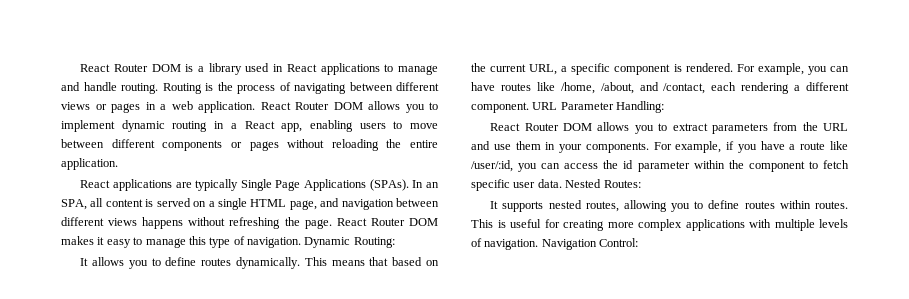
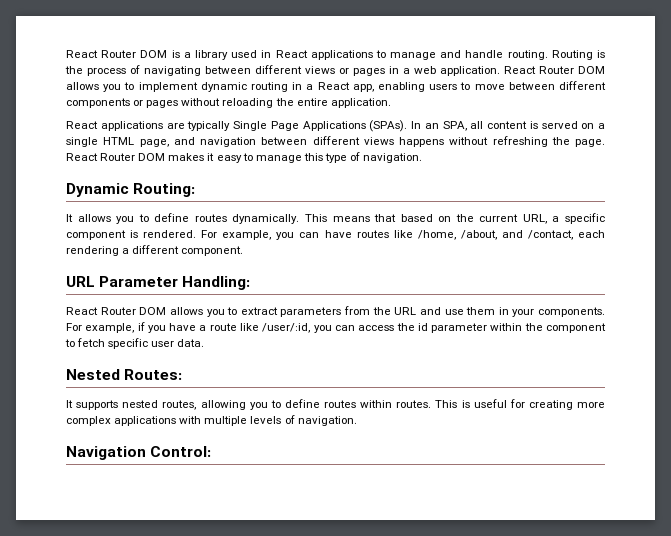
- React Router DOM makes it easy to manage this type of navigation. Dynamic Routing:
+ React Router DOM makes it easy to manage this type of navigation.
+ Dynamic Routing:
- For example, you can have routes like /home, /about, and /contact, each rendering a different component. URL Parameter Handling:
+ For example, you can have routes like /home, /about, and /contact, each rendering a different component.
+ URL Parameter Handling:
- For example, if you have a route like /user/:id, you can access the id parameter within the component to fetch specific user data. Nested Routes:
+ For example, if you have a route like /user/:id, you can access the id parameter within the component to fetch specific user data.
+ Nested Routes:
- This is useful for creating more complex applications with multiple levels of navigation. Navigation Control:
+ This is useful for creating more complex applications with multiple levels of navigation.
+ Navigation Control:

